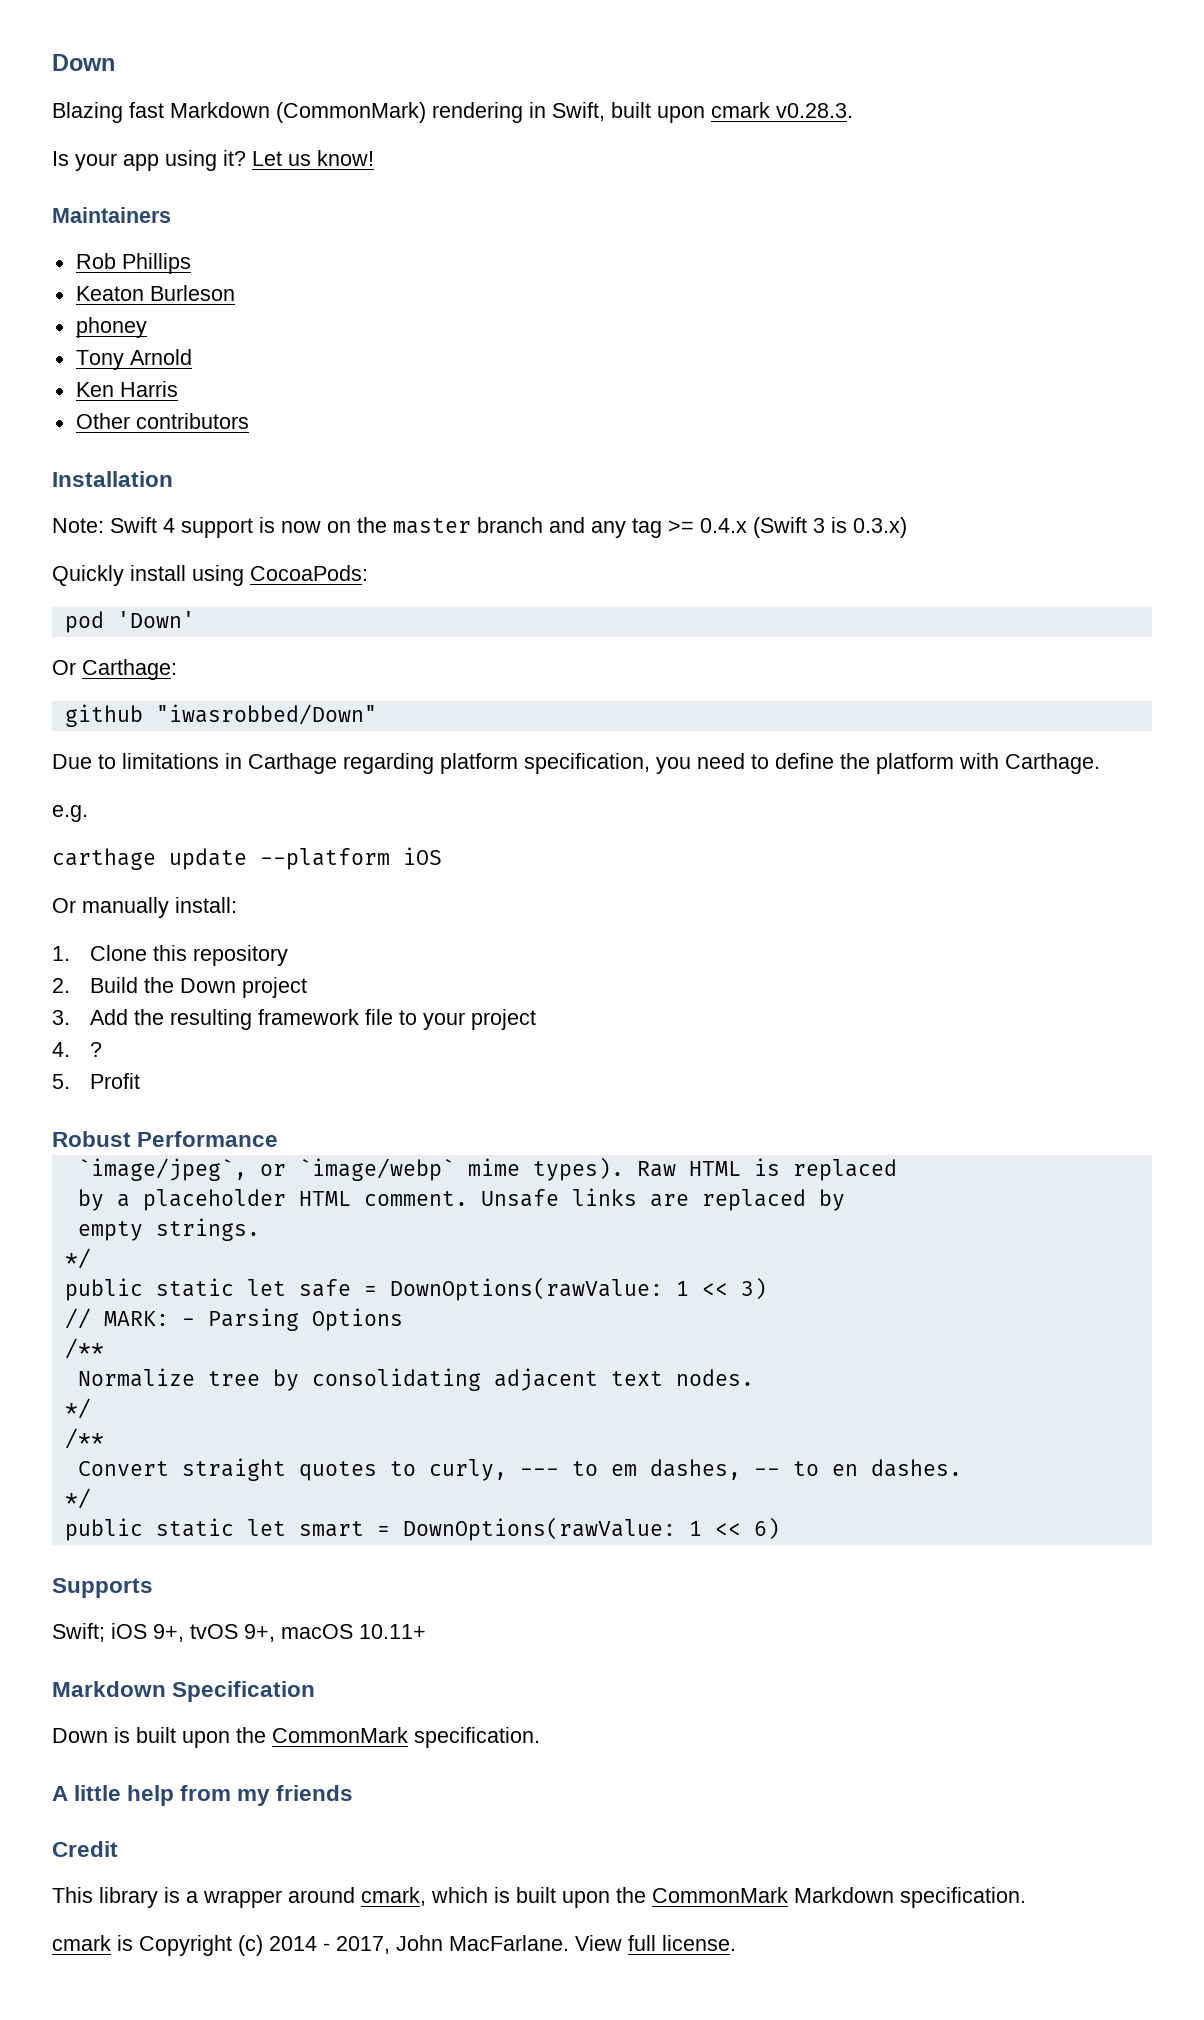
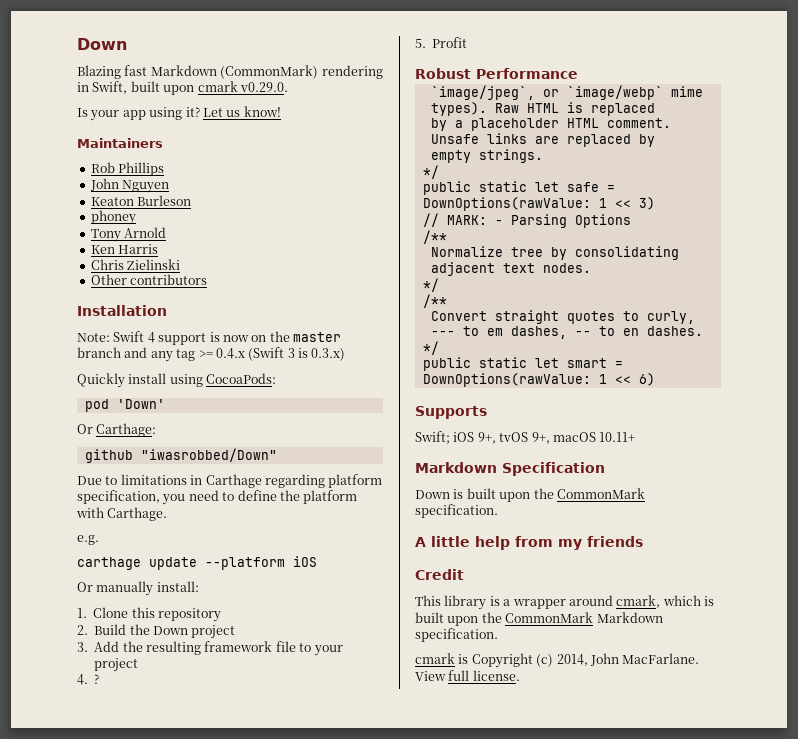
- Blazing fast Markdown (CommonMark) rendering in Swift, built upon cmark v0.28.3.
+ Blazing fast Markdown (CommonMark) rendering in Swift, built upon cmark v0.29.0.
+ John Nguyen
+ Chris Zielinski
- cmark is Copyright (c) 2014 - 2017, John MacFarlane.
+ cmark is Copyright (c) 2014, John MacFarlane.

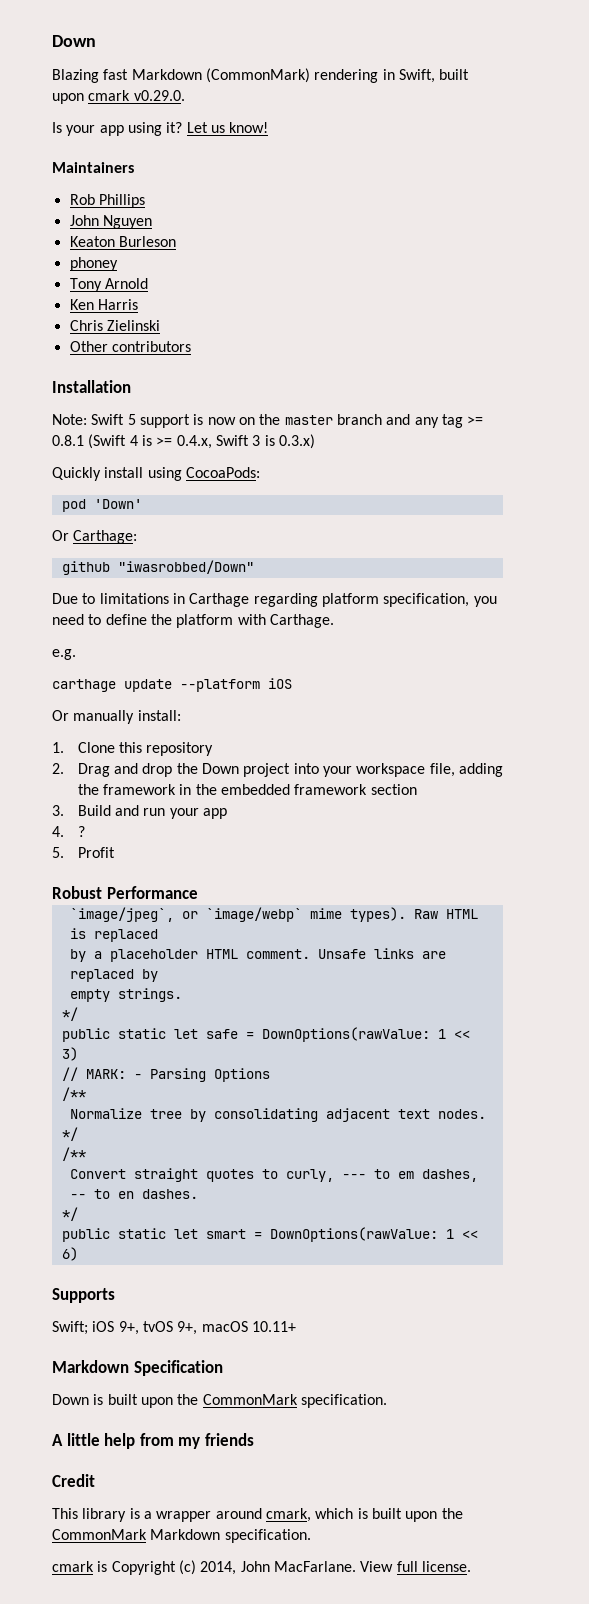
- Note: Swift 4 support is now on the master branch and any tag >= 0.4.x (Swift 3 is 0.3.x)
+ Note: Swift 5 support is now on the master branch and any tag >= 0.8.1 (Swift 4 is >= 0.4.x, Swift 3 is 0.3.x)
- 2. Build the Down project
- 3. Add the resulting framework file to your project
+ 2. Drag and drop the Down project into your workspace file, adding the framework in the embedded framework section
+ 3. Build and run your app

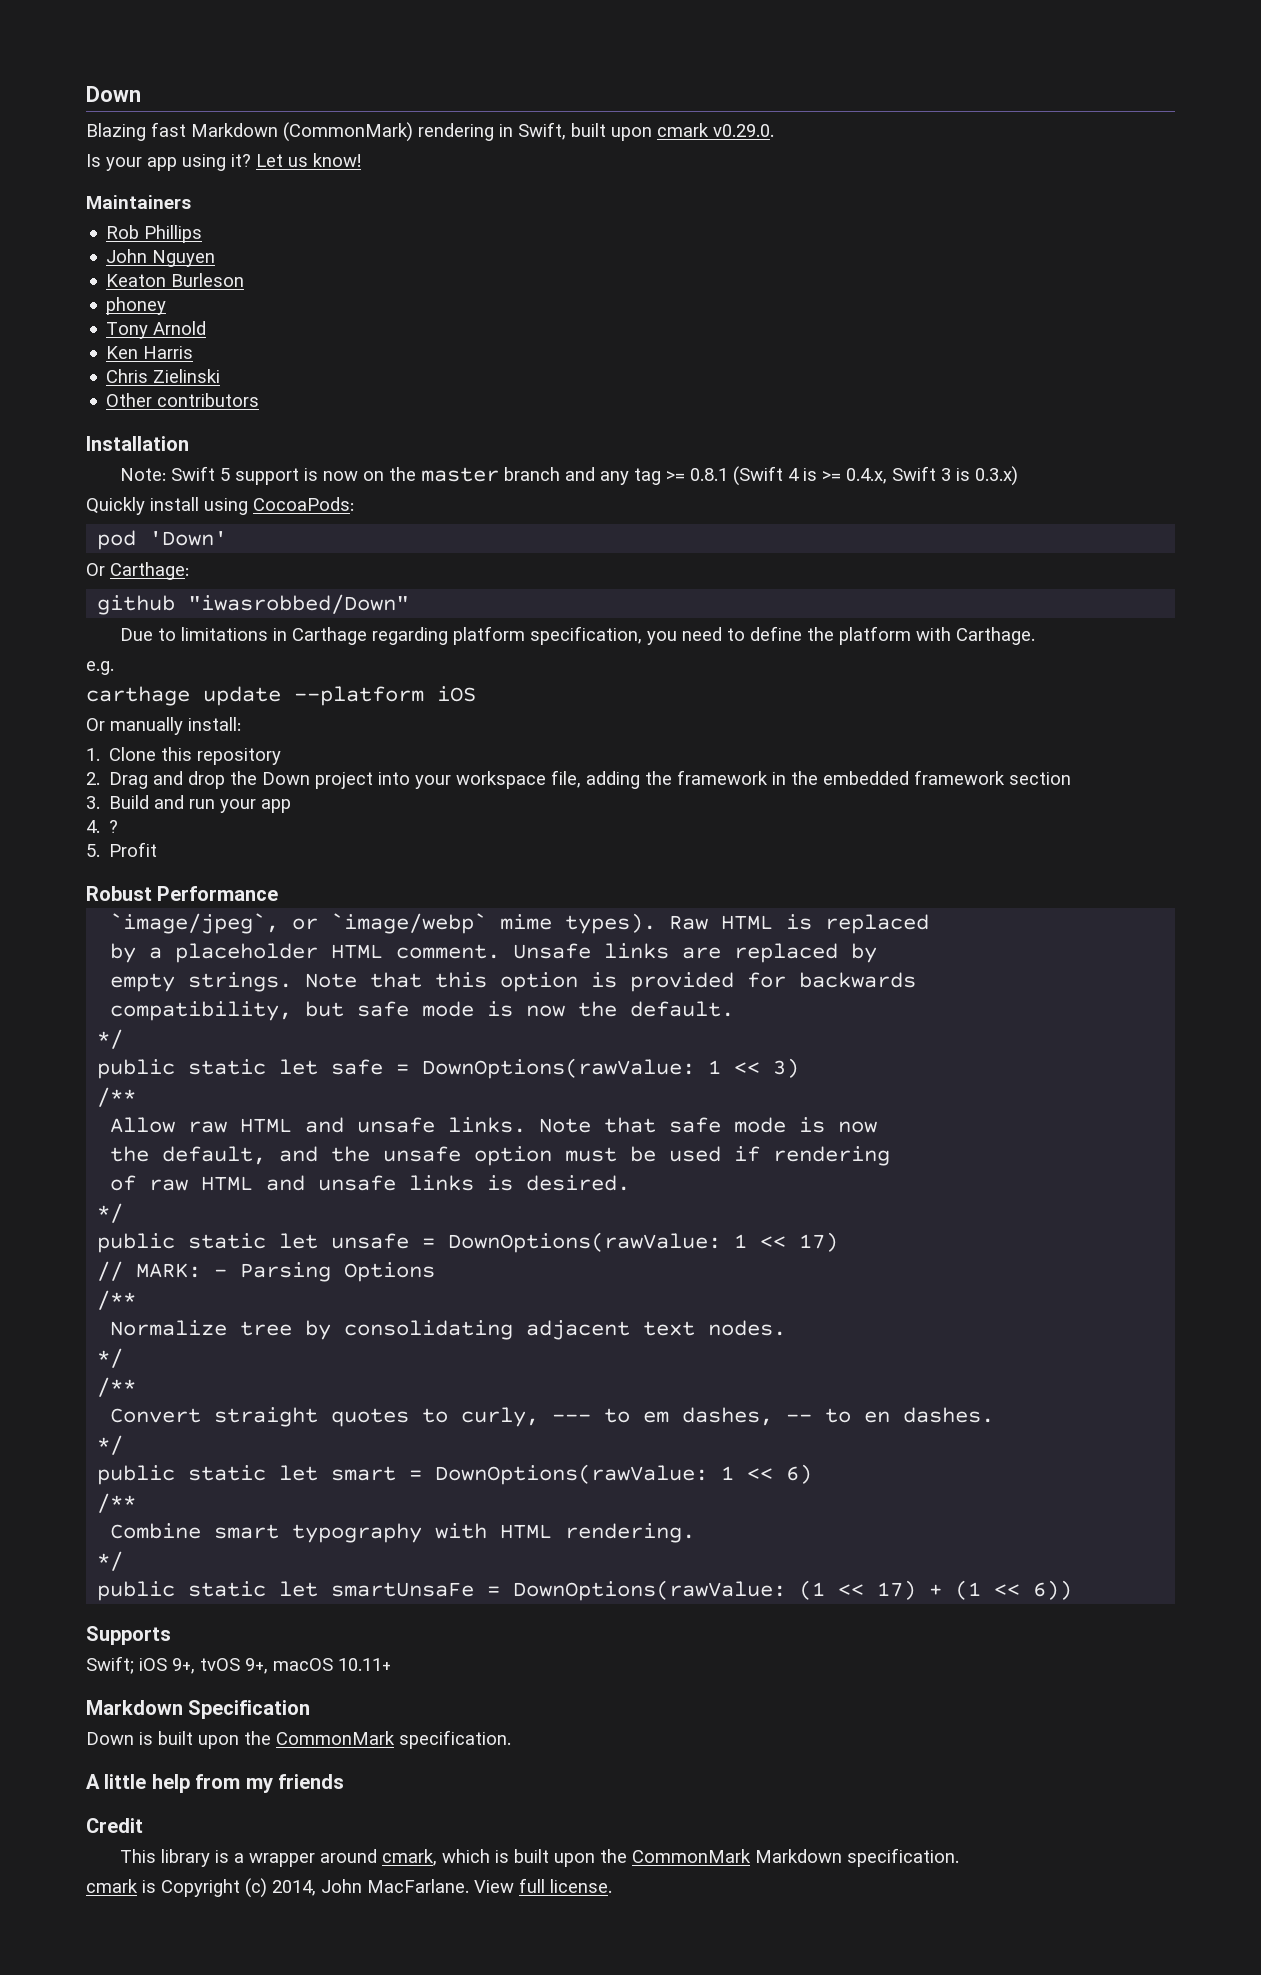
+ Note that this option is provided for backwards
+ compatibility, but safe mode is now the default.
  public static let safe = DownOptions(rawValue: 1 << 3)
+ /**
+ Allow raw HTML and unsafe links. Note that safe mode is now
+ the default, and the unsafe option must be used if rendering
+ of raw HTML and unsafe links is desired.
+ */
+ public static let unsafe = DownOptions(rawValue: 1 << 17)
  public static let smart = DownOptions(rawValue: 1 << 6)
+ /**
+ Combine smart typography with HTML rendering.
+ */
+ public static let smartUnsaFe = DownOptions(rawValue: (1 << 17) + (1 << 6))

